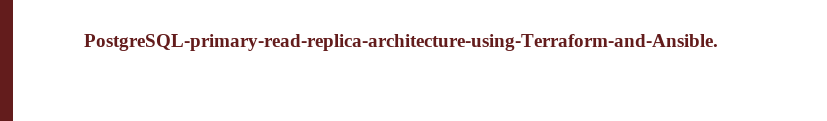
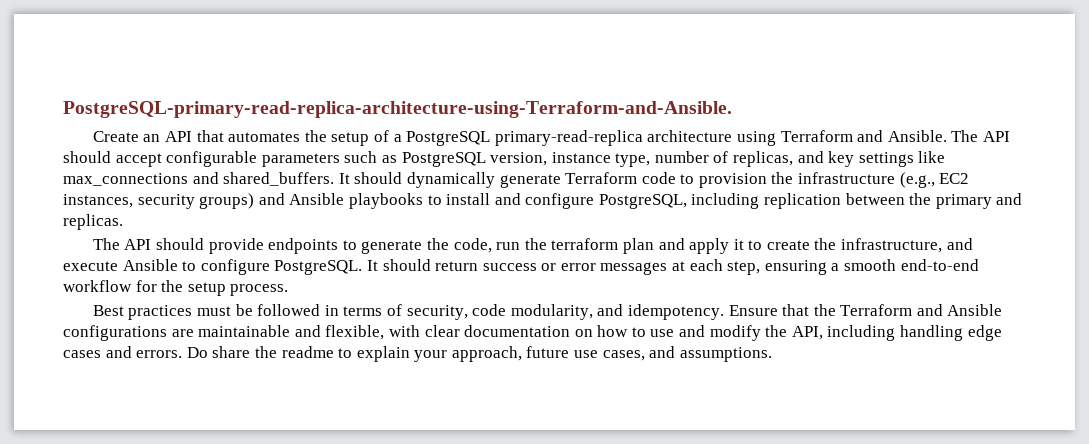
+ Create an API that automates the setup of a PostgreSQL primary-read-replica architecture using Terraform and Ansible. The API should accept configurable parameters such as PostgreSQL version, instance type, number of replicas, and key settings like max_connections and shared_buffers. It should dynamically generate Terraform code to provision the infrastructure (e.g., EC2 instances, security groups) and Ansible playbooks to install and configure PostgreSQL, including replication between the primary and replicas.
+ The API should provide endpoints to generate the code, run the terraform plan and apply it to create the infrastructure, and execute Ansible to configure PostgreSQL. It should return success or error messages at each step, ensuring a smooth end-to-end workflow for the setup process.
+ Best practices must be followed in terms of security, code modularity, and idempotency. Ensure that the Terraform and Ansible configurations are maintainable and flexible, with clear documentation on how to use and modify the API, including handling edge cases and errors. Do share the readme to explain your approach, future use cases, and assumptions.

